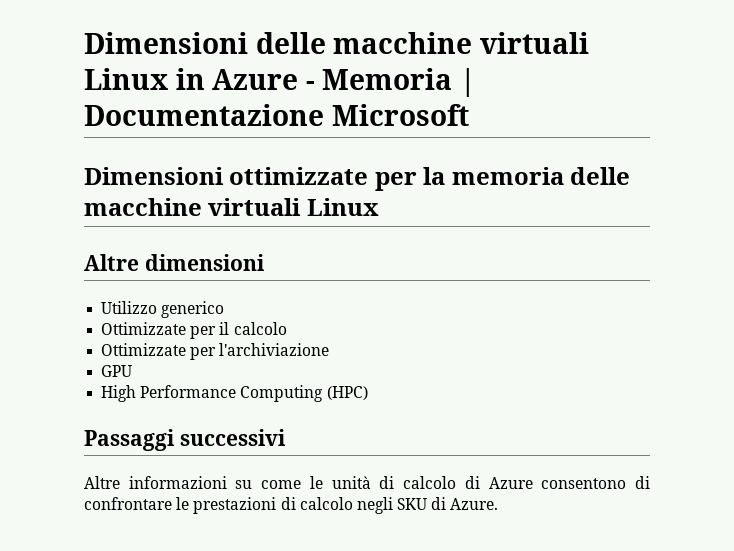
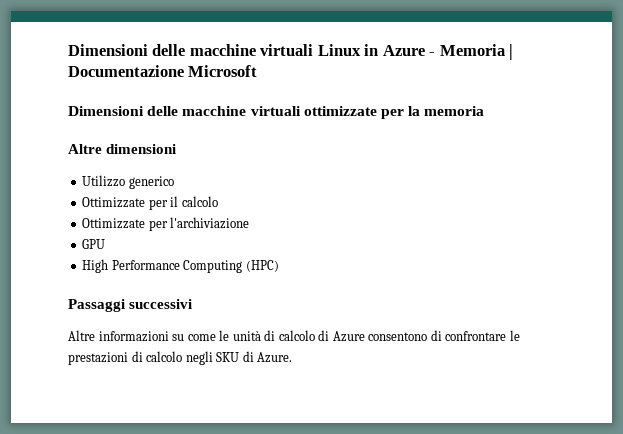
- Dimensioni ottimizzate per la memoria delle macchine virtuali Linux
+ Dimensioni delle macchine virtuali ottimizzate per la memoria

